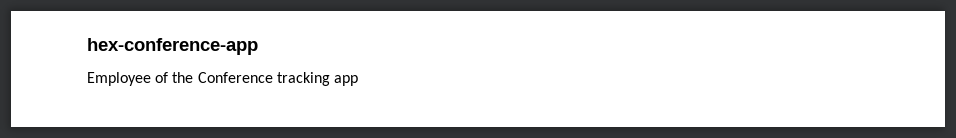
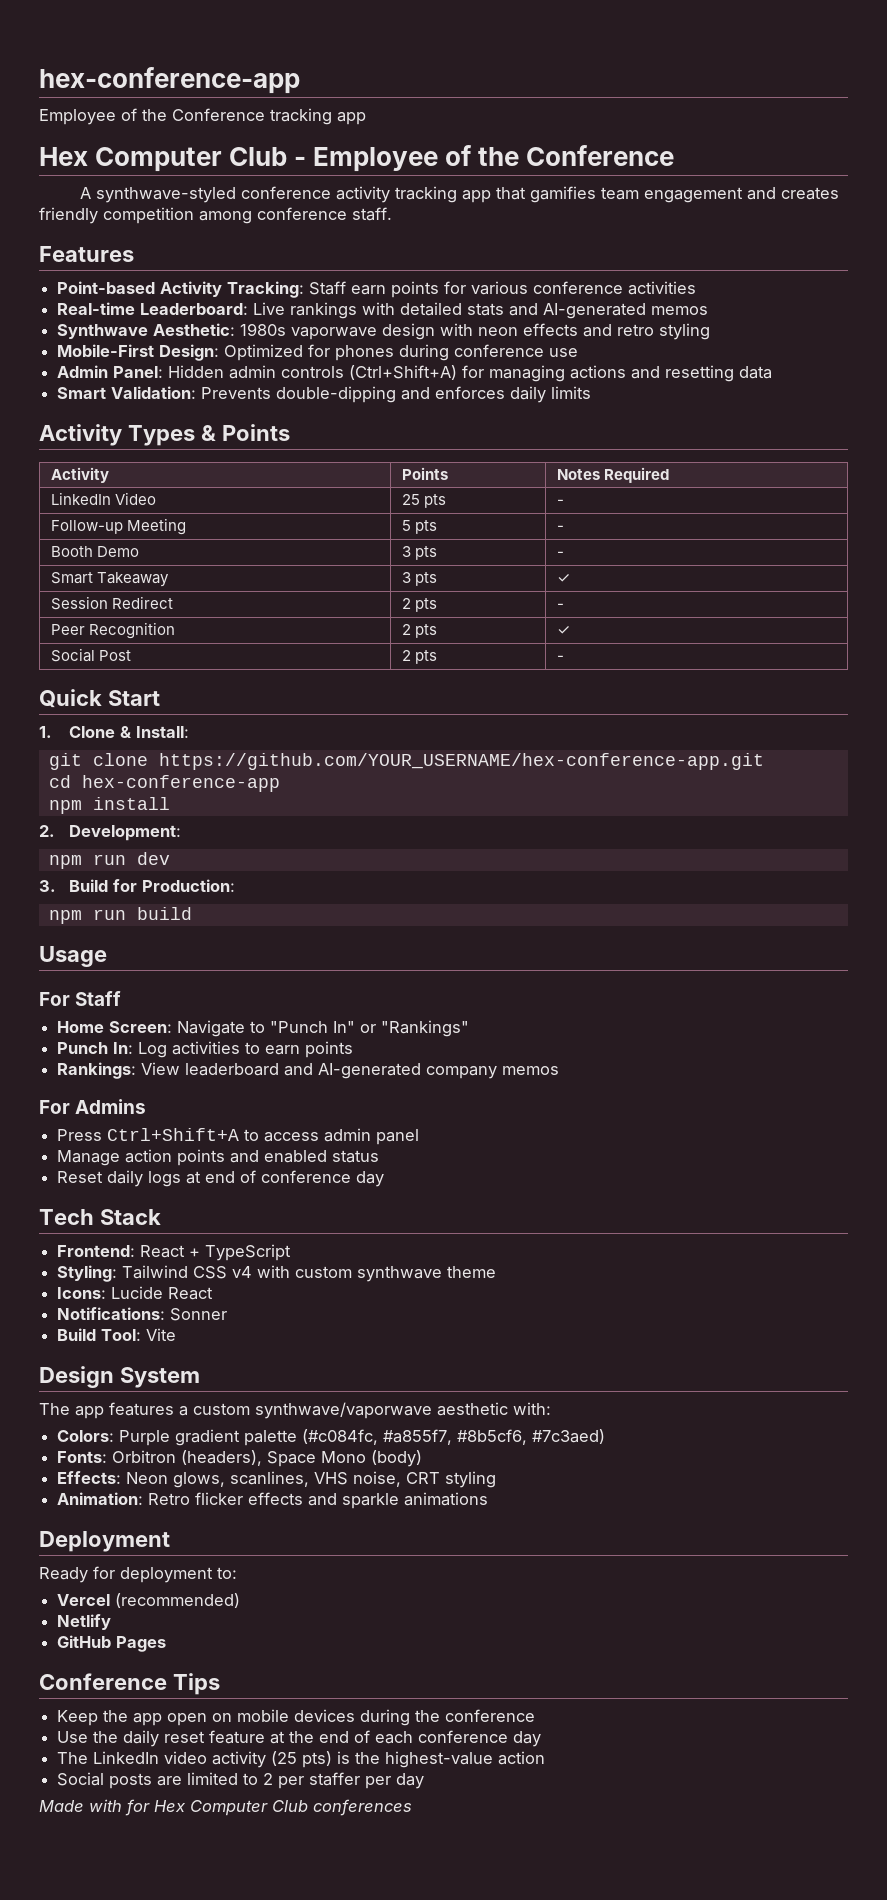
+ Hex Computer Club - Employee of the Conference
+ A synthwave-styled conference activity tracking app that gamifies team engagement and creates friendly competition among conference staff.
+ Features
+ Point-based Activity Tracking: Staff earn points for various conference activities
+ Real-time Leaderboard: Live rankings with detailed stats and AI-generated memos
+ Synthwave Aesthetic: 1980s vaporwave design with neon effects and retro styling
+ Mobile-First Design: Optimized for phones during conference use
+ Admin Panel: Hidden admin controls (Ctrl+Shift+A) for managing actions and resetting data
+ Smart Validation: Prevents double-dipping and enforces daily limits
+ Activity Types & Points
+ Activity | Points | Notes Required
+ LinkedIn Video | 25 pts | -
+ Follow-up Meeting | 5 pts | -
+ Booth Demo | 3 pts | -
+ Smart Takeaway | 3 pts | ✓
+ Session Redirect | 2 pts | -
+ Peer Recognition | 2 pts | ✓
+ Social Post | 2 pts | -
+ Quick Start
+ 1. Clone & Install:
+ git clone https://github.com/YOUR_USERNAME/hex-conference-app.git
+ cd hex-conference-app
+ npm install
+ 2. Development:
+ npm run dev
+ 3. Build for Production:
+ npm run build
+ Usage
+ For Staff
+ Home Screen: Navigate to "Punch In" or "Rankings"
+ Punch In: Log activities to earn points
+ Rankings: View leaderboard and AI-generated company memos
+ For Admins
+ Press Ctrl+Shift+A to access admin panel
+ Manage action points and enabled status
+ Reset daily logs at end of conference day
+ Tech Stack
+ Frontend: React + TypeScript
+ Styling: Tailwind CSS v4 with custom synthwave theme
+ Icons: Lucide React
+ Notifications: Sonner
+ Build Tool: Vite
+ Design System
+ The app features a custom synthwave/vaporwave aesthetic with:
+ Colors: Purple gradient palette (#c084fc, #a855f7, #8b5cf6, #7c3aed)
+ Fonts: Orbitron (headers), Space Mono (body)
+ Effects: Neon glows, scanlines, VHS noise, CRT styling
+ Animation: Retro flicker effects and sparkle animations
+ Deployment
+ Ready for deployment to:
+ Vercel (recommended)
+ Netlify
+ GitHub Pages
+ Conference Tips
+ Keep the app open on mobile devices during the conference
+ Use the daily reset feature at the end of each conference day
+ The LinkedIn video activity (25 pts) is the highest-value action
+ Social posts are limited to 2 per staffer per day
+ Made with for Hex Computer Club conferences

